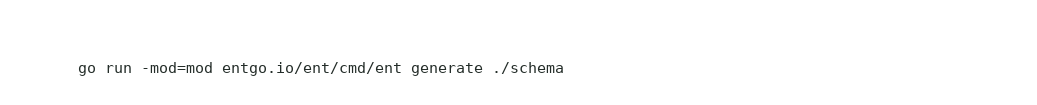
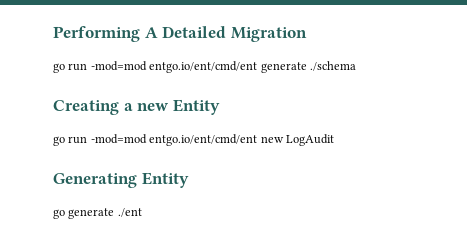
+ Performing A Detailed Migration
+ Creating a new Entity
+ go run -mod=mod entgo.io/ent/cmd/ent new LogAudit
+ Generating Entity
+ go generate ./ent

